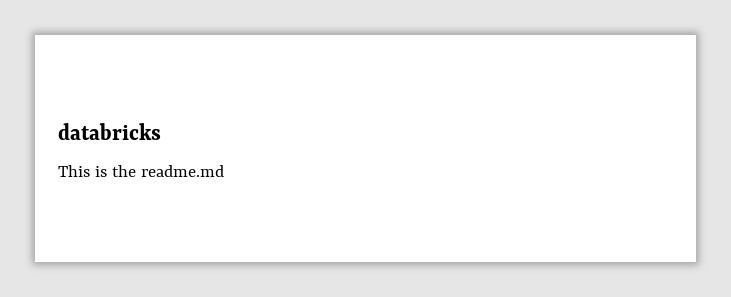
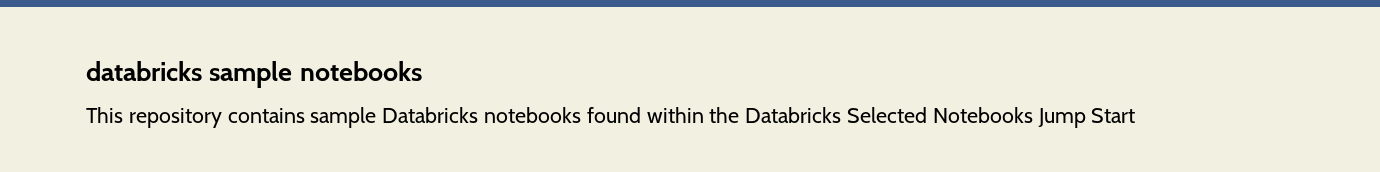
- databricks
+ databricks sample notebooks
- This is the readme.md
+ This repository contains sample Databricks notebooks found within the Databricks Selected Notebooks Jump Start

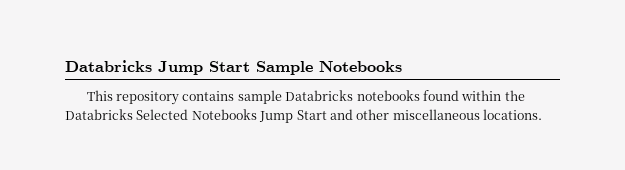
- databricks sample notebooks
+ Databricks Jump Start Sample Notebooks
- This repository contains sample Databricks notebooks found within the Databricks Selected Notebooks Jump Start
+ This repository contains sample Databricks notebooks found within the Databricks Selected Notebooks Jump Start and other miscellaneous locations.

